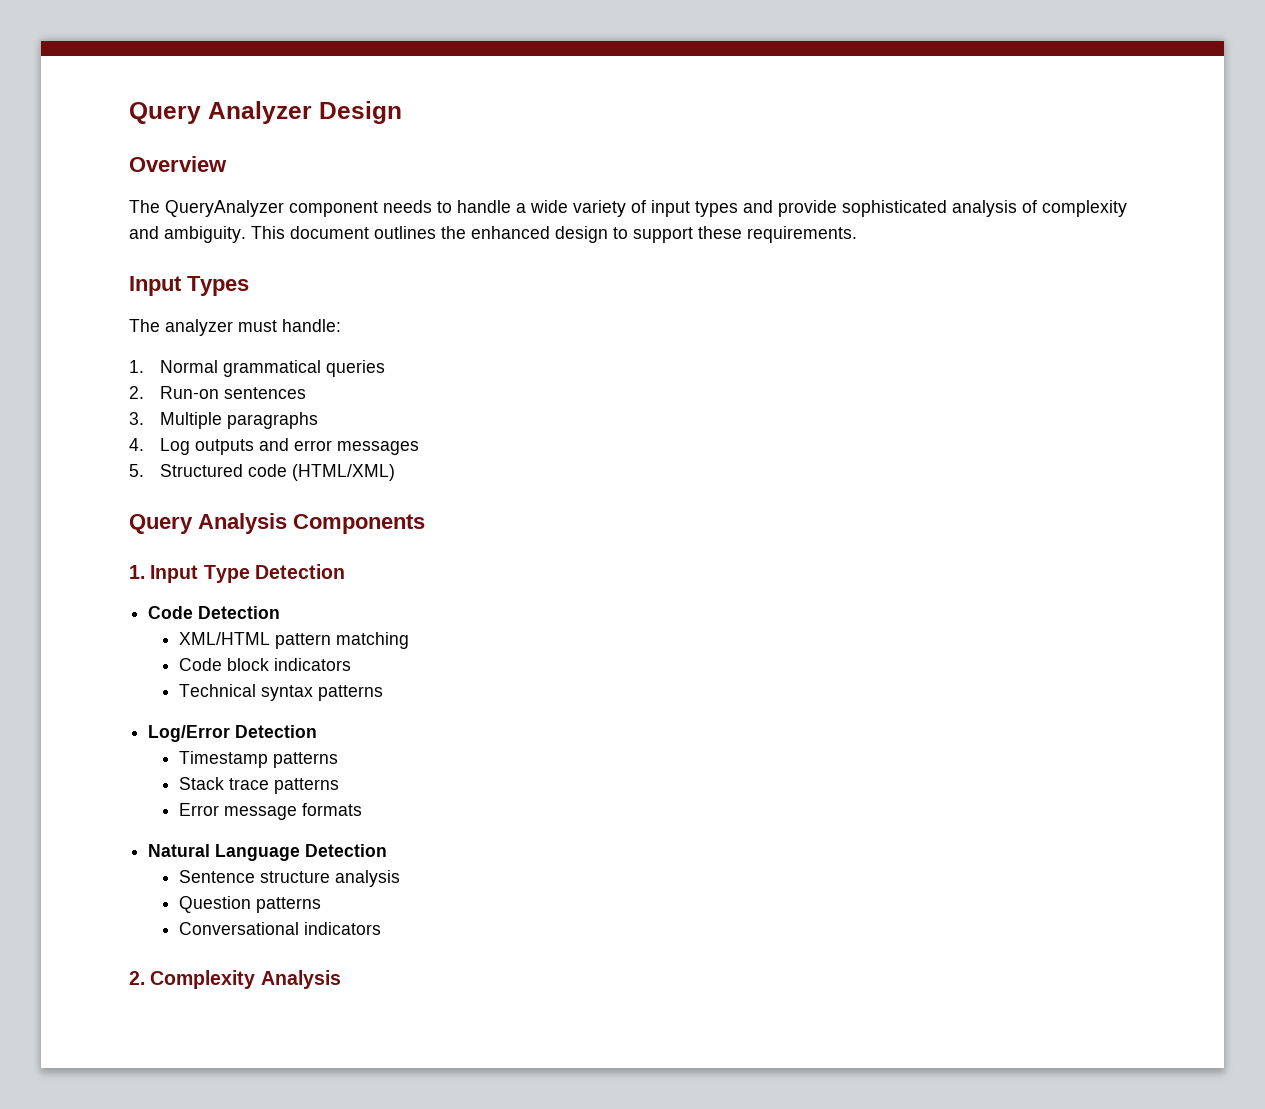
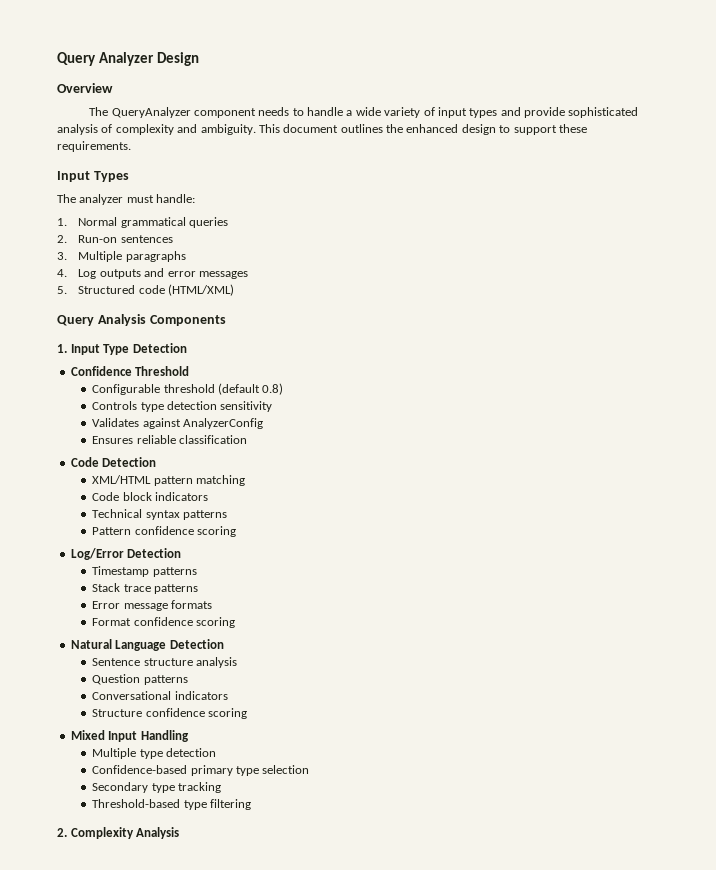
+ Confidence Threshold
+ Configurable threshold (default 0.8)
+ Controls type detection sensitivity
+ Validates against AnalyzerConfig
+ Ensures reliable classification
+ Pattern confidence scoring
+ Format confidence scoring
+ Structure confidence scoring
+ Mixed Input Handling
+ Multiple type detection
+ Confidence-based primary type selection
+ Secondary type tracking
+ Threshold-based type filtering

